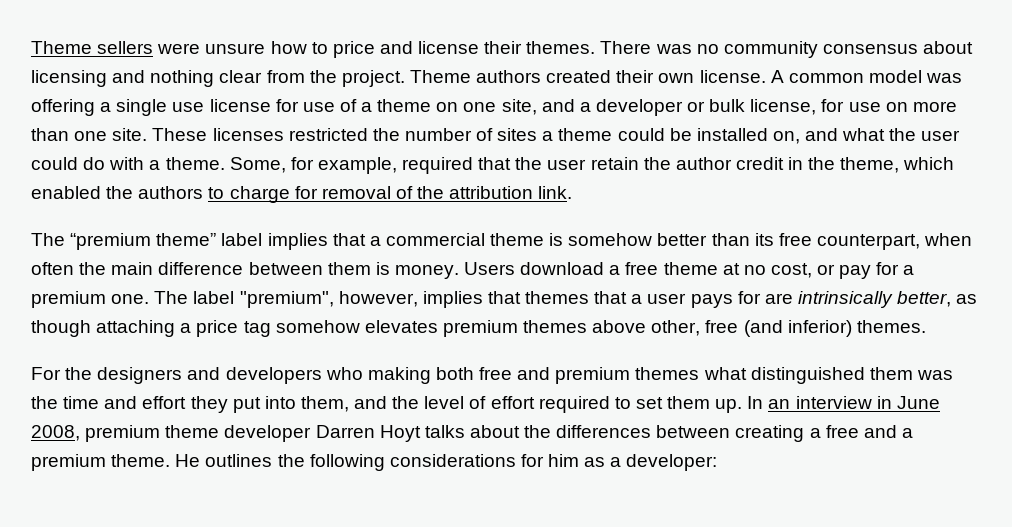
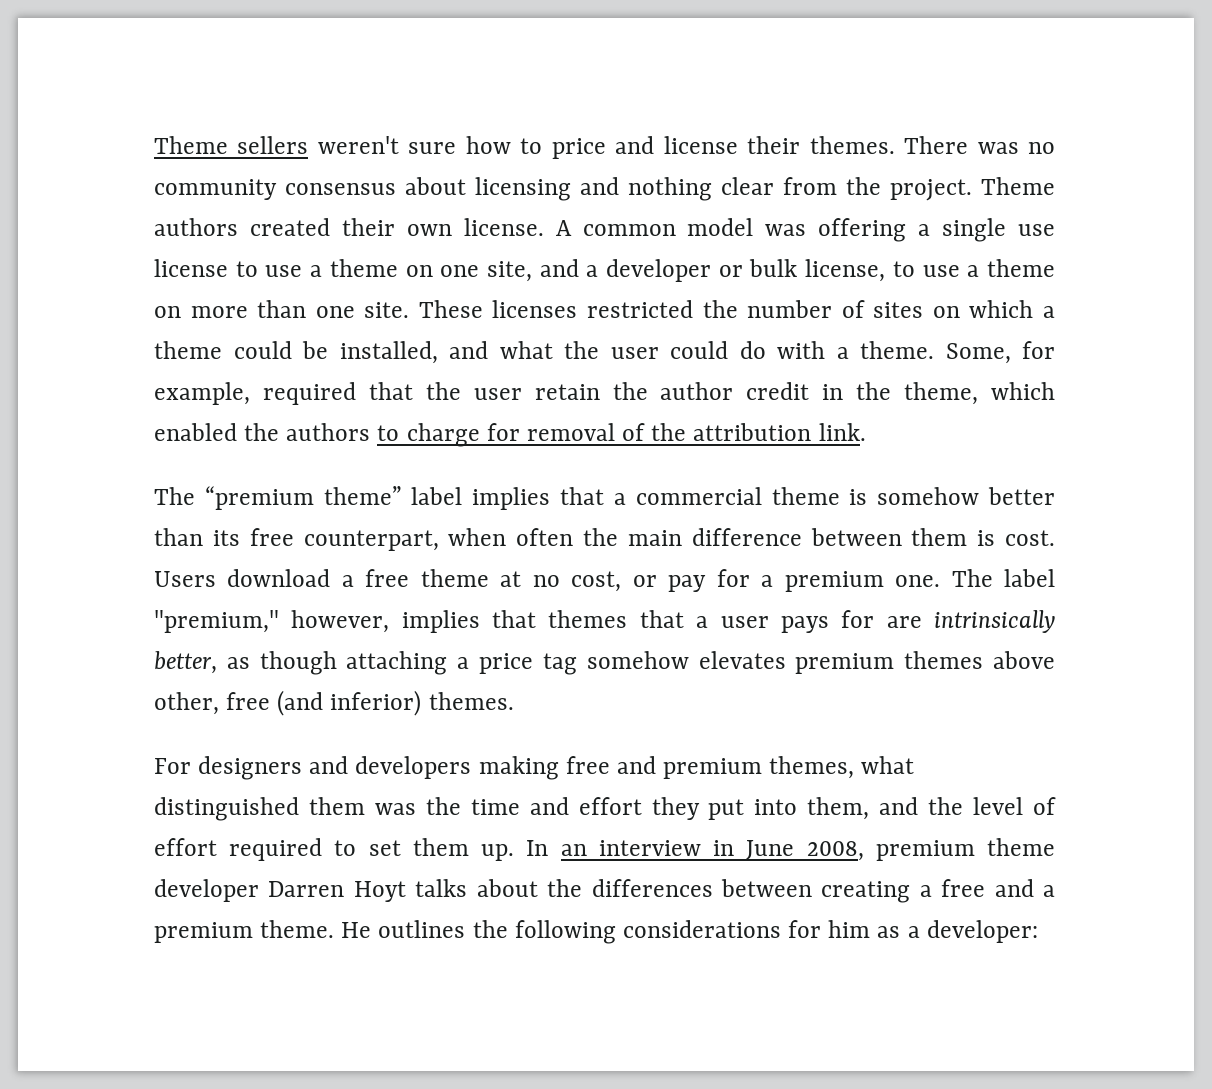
- Theme sellers were unsure how to price and license their themes.
+ Theme sellers weren't sure how to price and license their themes.
- A common model was offering a single use license for use of a theme on one site, and a developer or bulk license, for use on more than one site.
+ A common model was offering a single use license to use a theme on one site, and a developer or bulk license, to use a theme on more than one site.
- These licenses restricted the number of sites a theme could be installed on, and what the user could do with a theme.
+ These licenses restricted the number of sites on which a theme could be installed, and what the user could do with a theme.
- The “premium theme” label implies that a commercial theme is somehow better than its free counterpart, when often the main difference between them is money.
+ The “premium theme” label implies that a commercial theme is somehow better than its free counterpart, when often the main difference between them is cost.
- The label "premium", however, implies that themes that a user pays for are intrinsically better, as though attaching a price tag somehow elevates premium themes above other, free (and inferior) themes.
+ The label "premium," however, implies that themes that a user pays for are intrinsically better, as though attaching a price tag somehow elevates premium themes above other, free (and inferior) themes.
- For the designers and developers who making both free and premium themes what distinguished them was the time and effort they put into them, and the level of effort required to set them up.
+ For designers and developers making free and premium themes, what distinguished them was the time and effort they put into them, and the level of effort required to set them up.

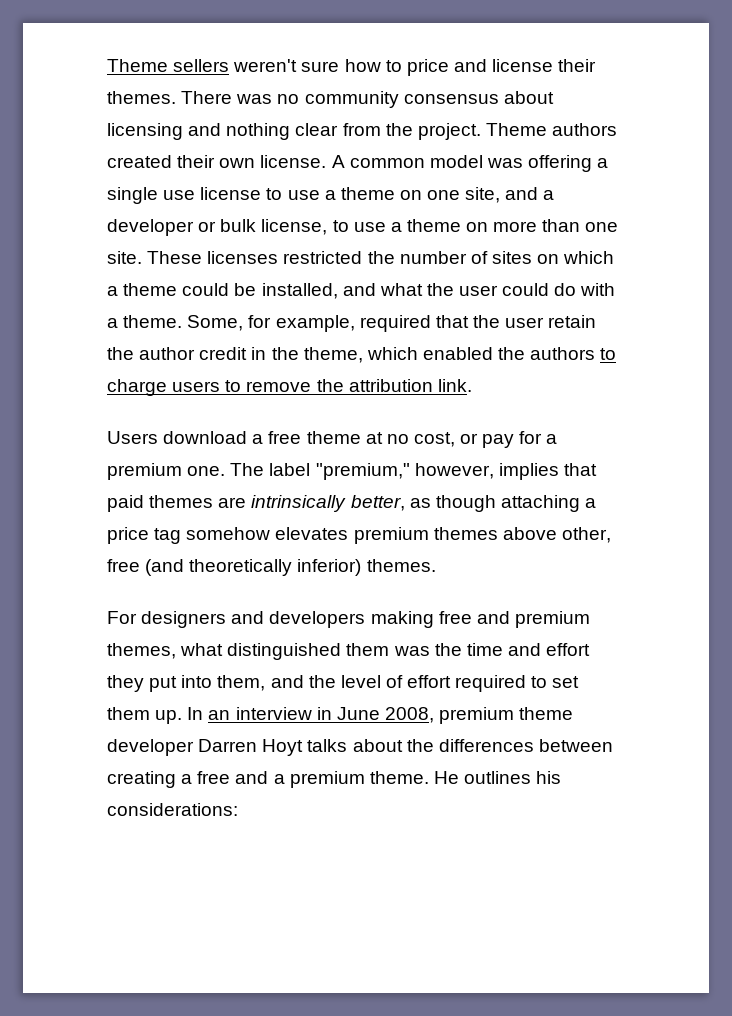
- Some, for example, required that the user retain the author credit in the theme, which enabled the authors to charge for removal of the attribution link.
+ Some, for example, required that the user retain the author credit in the theme, which enabled the authors to charge users to remove the attribution link.
- The “premium theme” label implies that a commercial theme is somehow better than its free counterpart, when often the main difference between them is cost.
- The label "premium," however, implies that themes that a user pays for are intrinsically better, as though attaching a price tag somehow elevates premium themes above other, free (and inferior) themes.
+ The label "premium," however, implies that paid themes are intrinsically better, as though attaching a price tag somehow elevates premium themes above other, free (and theoretically inferior) themes.
- He outlines the following considerations for him as a developer:
+ He outlines his considerations:

